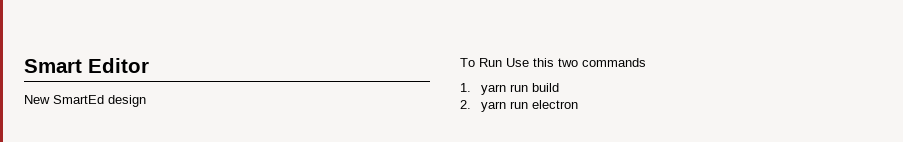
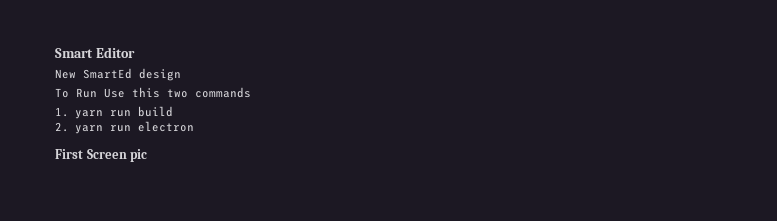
+ First Screen pic

